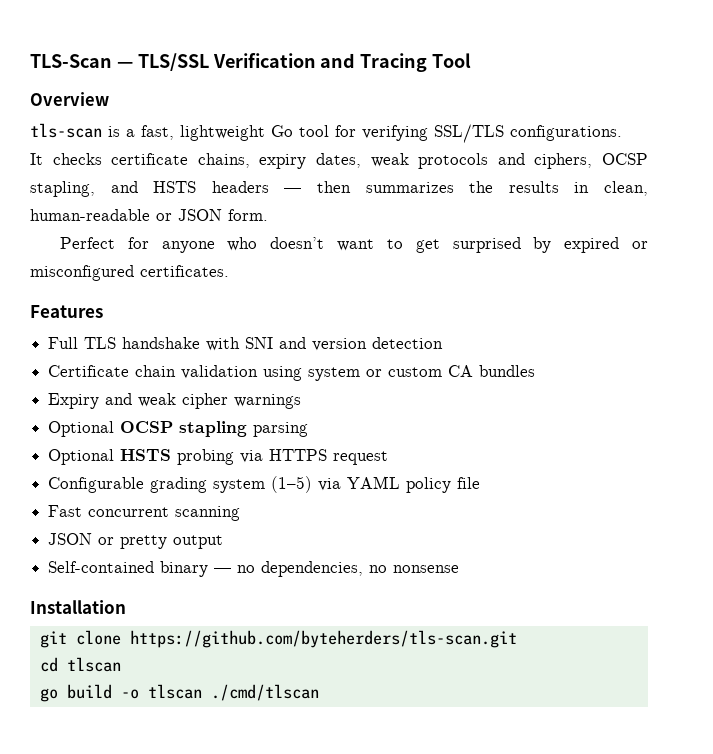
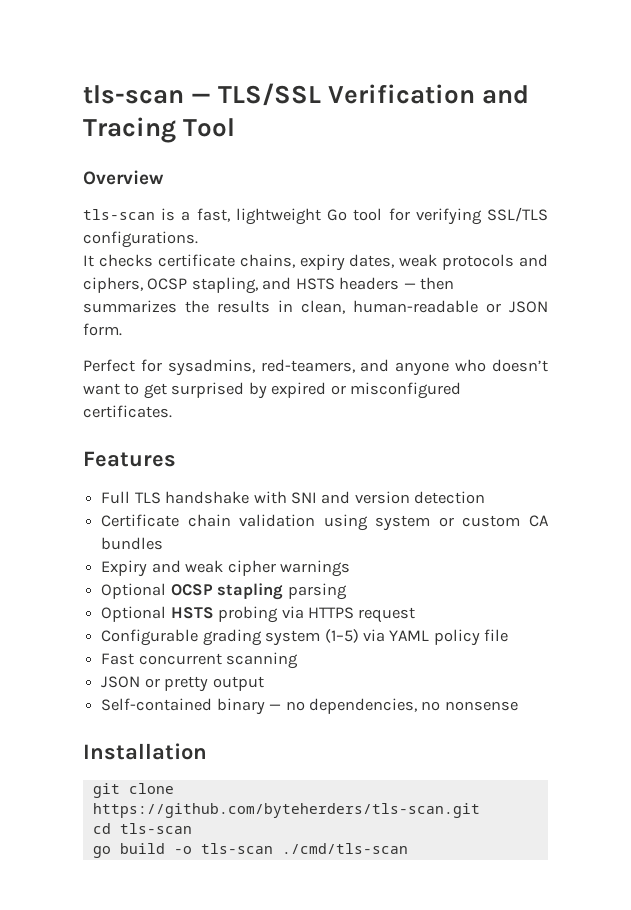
- TLS-Scan — TLS/SSL Verification and Tracing Tool
+ tls-scan — TLS/SSL Verification and Tracing Tool
- Perfect for anyone who doesn’t want to get surprised by expired or misconfigured certificates.
+ Perfect for sysadmins, red-teamers, and anyone who doesn’t want to get surprised by expired or misconfigured certificates.
- cd tlscan
+ cd tls-scan
- go build -o tlscan ./cmd/tlscan
+ go build -o tls-scan ./cmd/tls-scan

